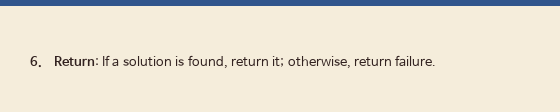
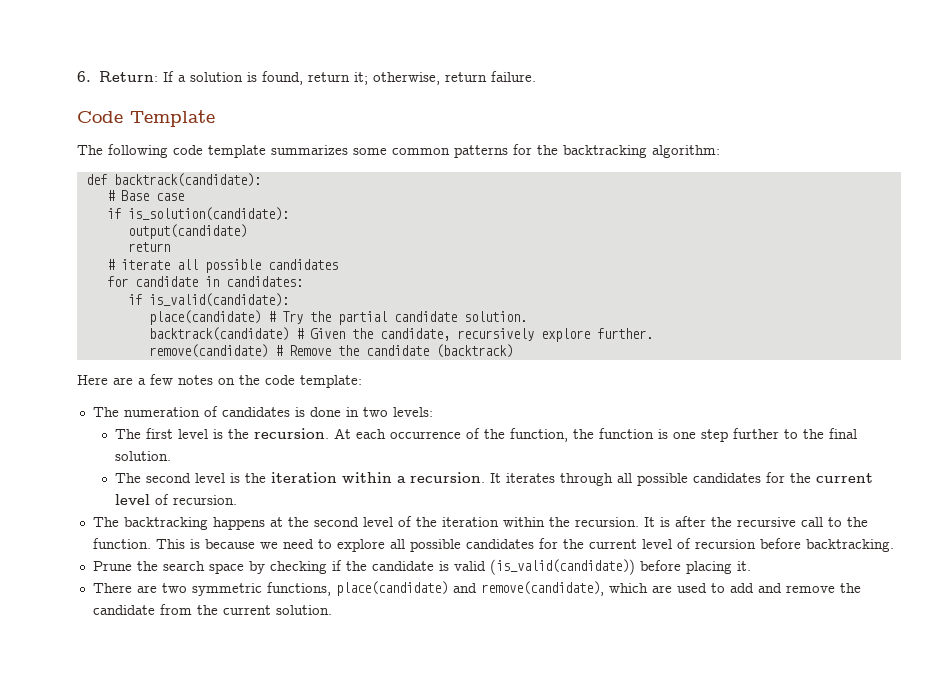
+ Code Template
+ The following code template summarizes some common patterns for the backtracking algorithm:
+ def backtrack(candidate):
+ # Base case
+ if is_solution(candidate):
+ output(candidate)
+ return
+ # iterate all possible candidates
+ for candidate in candidates:
+ if is_valid(candidate):
+ place(candidate) # Try the partial candidate solution.
+ backtrack(candidate) # Given the candidate, recursively explore further.
+ remove(candidate) # Remove the candidate (backtrack)
+ Here are a few notes on the code template:
+ The numeration of candidates is done in two levels:
+ The first level is the recursion. At each occurrence of the function, the function is one step further to the final solution.
+ The second level is the iteration within a recursion. It iterates through all possible candidates for the current level of recursion.
+ The backtracking happens at the second level of the iteration within the recursion. It is after the recursive call to the function. This is because we need to explore all possible candidates for the current level of recursion before backtracking.
+ Prune the search space by checking if the candidate is valid (is_valid(candidate)) before placing it.
+ There are two symmetric functions, place(candidate) and remove(candidate), which are used to add and remove the candidate from the current solution.

